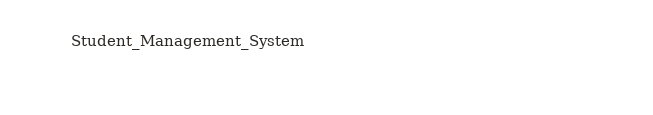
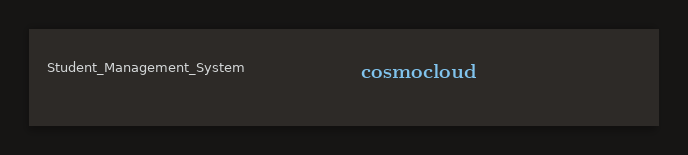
+ cosmocloud

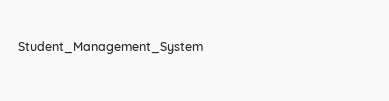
- cosmocloud

